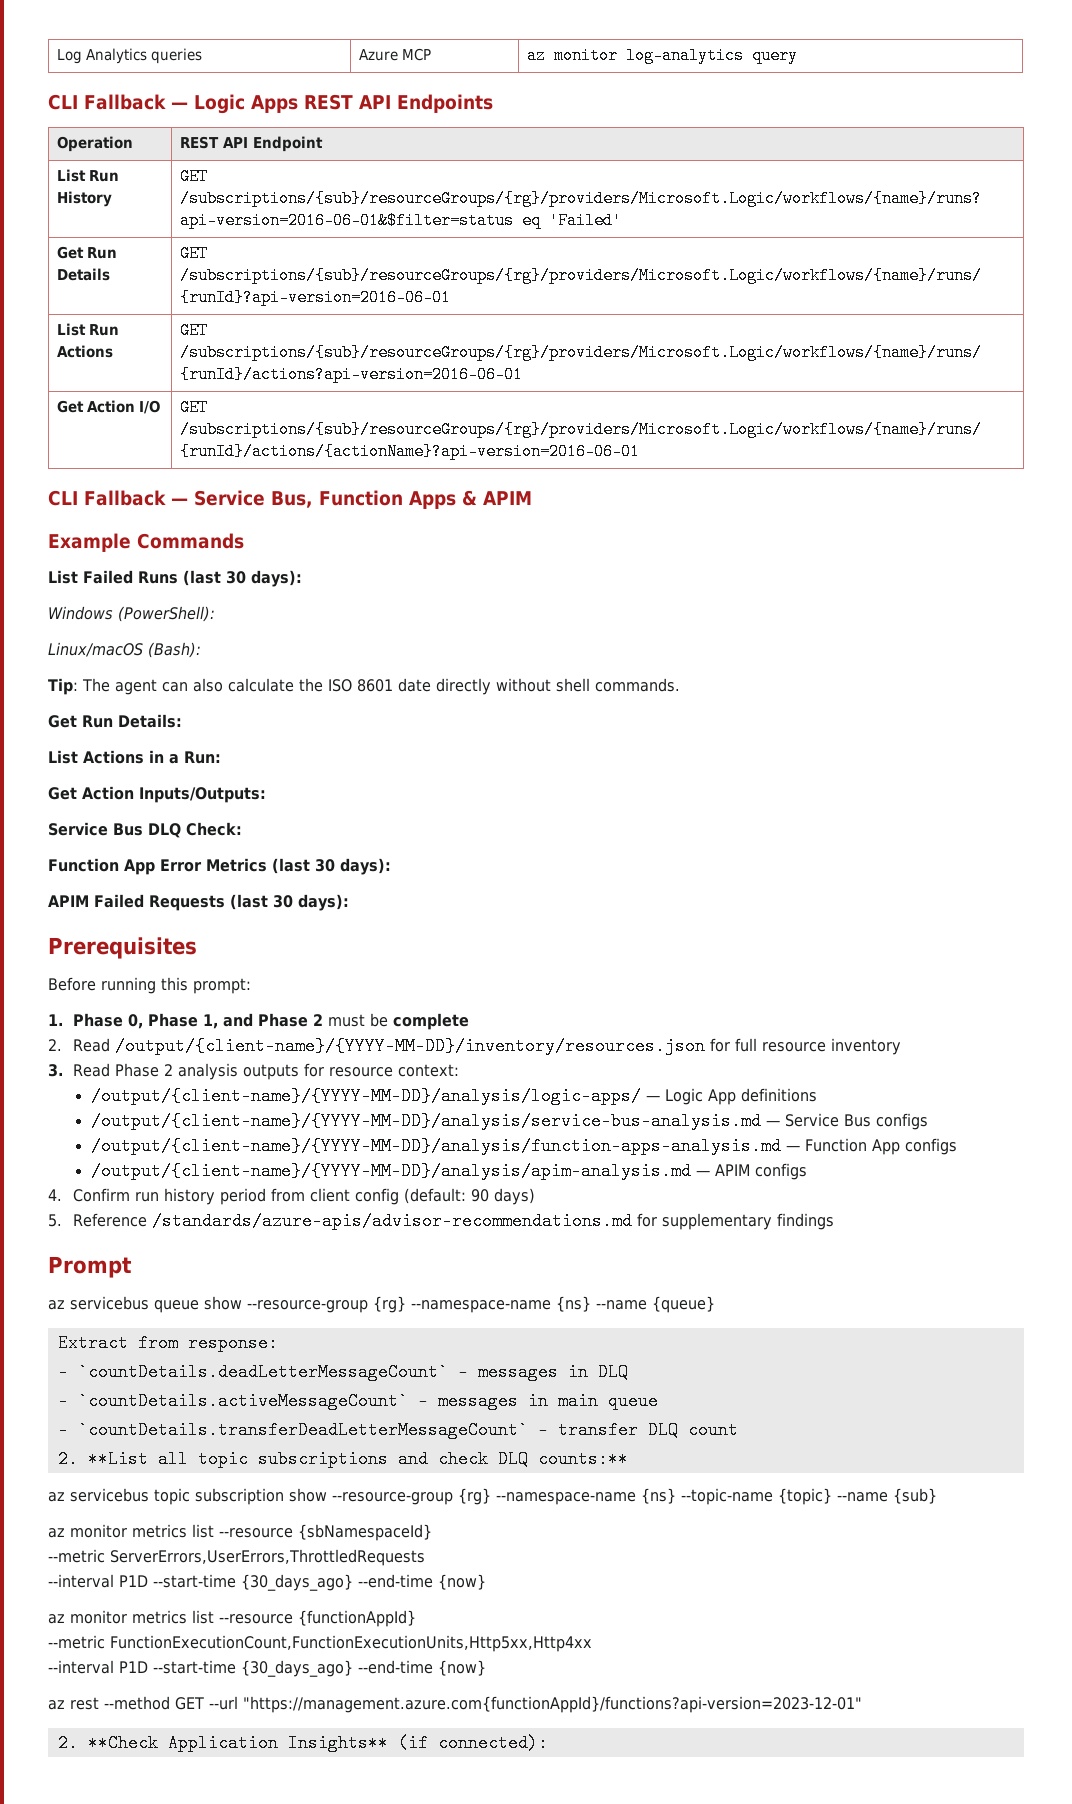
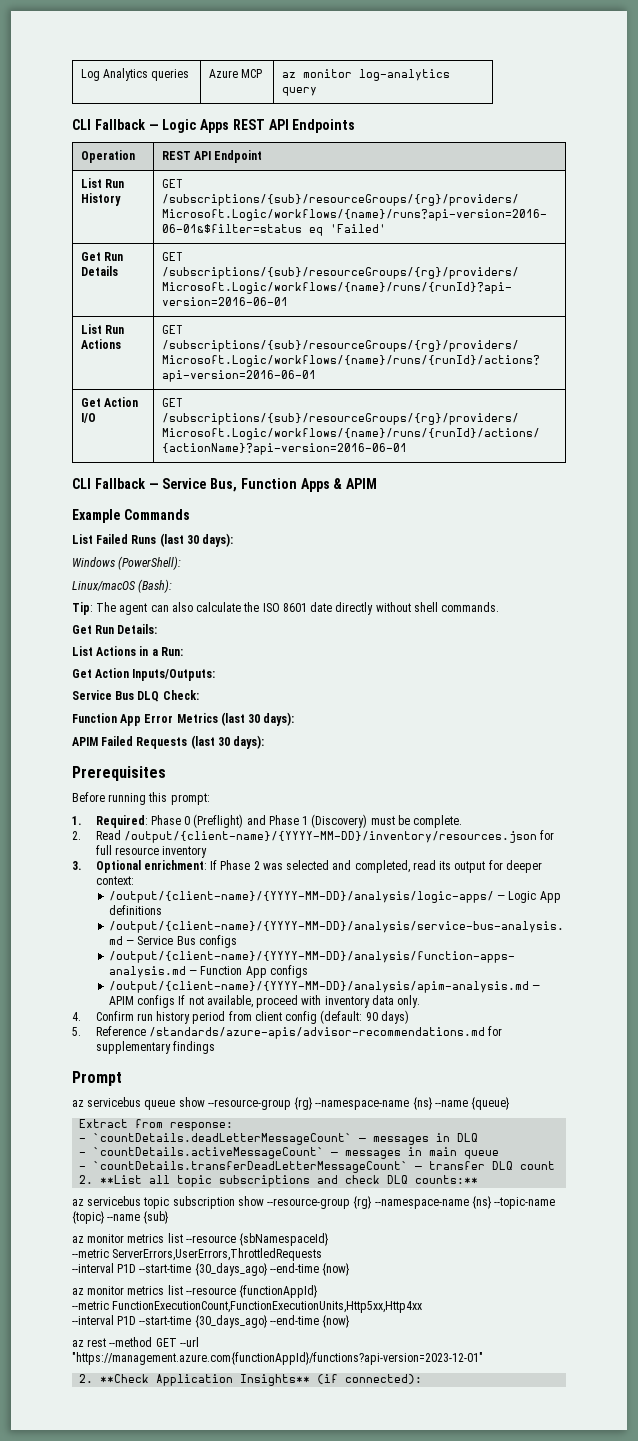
- 1. Phase 0, Phase 1, and Phase 2 must be complete
+ 1. Required: Phase 0 (Preflight) and Phase 1 (Discovery) must be complete.
- 3. Read Phase 2 analysis outputs for resource context:
+ 3. Optional enrichment: If Phase 2 was selected and completed, read its output for deeper context:
- /output/{client-name}/{YYYY-MM-DD}/analysis/apim-analysis.md — APIM configs
+ /output/{client-name}/{YYYY-MM-DD}/analysis/apim-analysis.md — APIM configs If not available, proceed with inventory data only.

